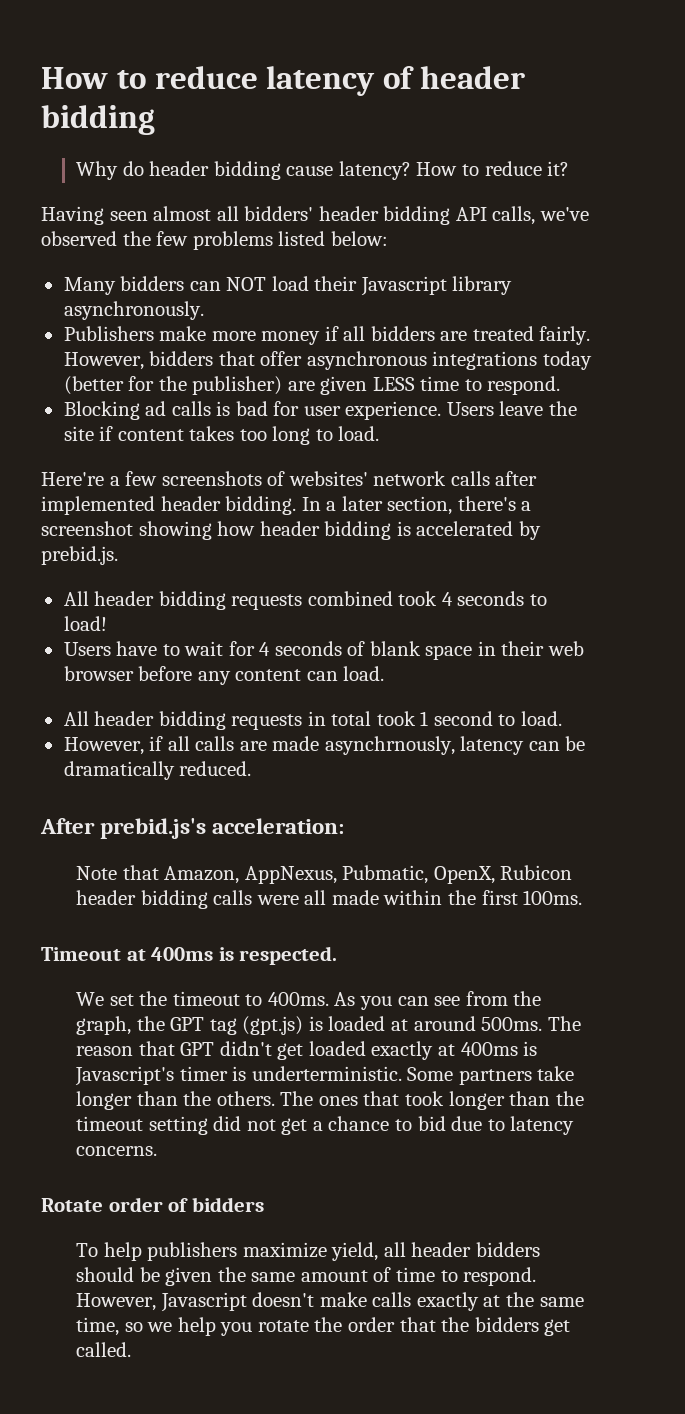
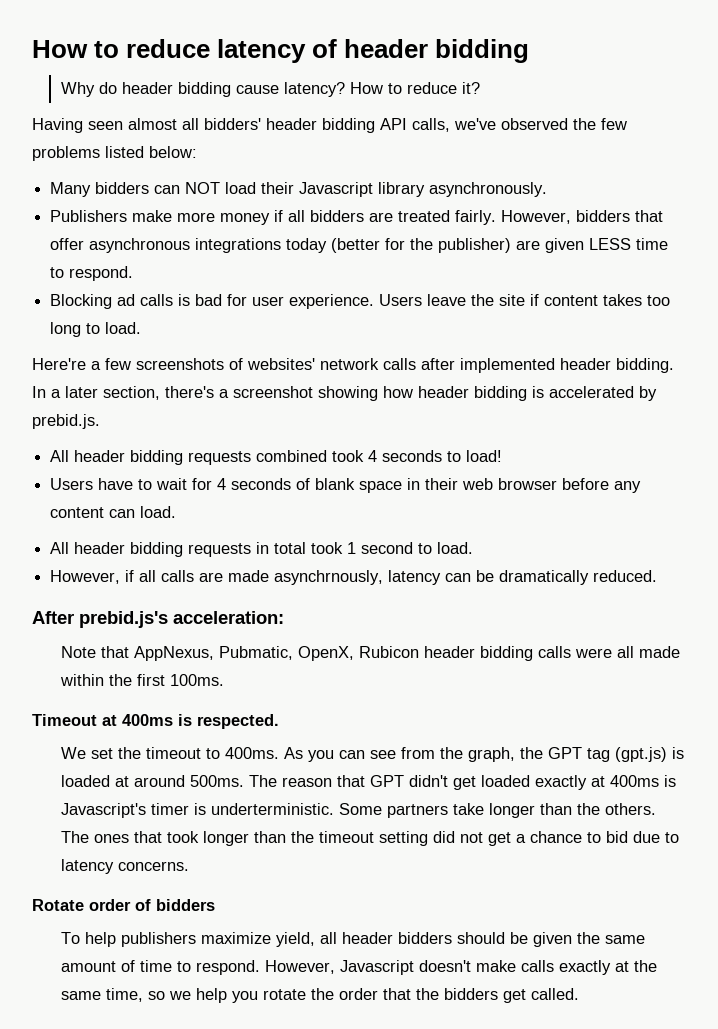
- Note that Amazon, AppNexus, Pubmatic, OpenX, Rubicon header bidding calls were all made within the first 100ms.
+ Note that AppNexus, Pubmatic, OpenX, Rubicon header bidding calls were all made within the first 100ms.

